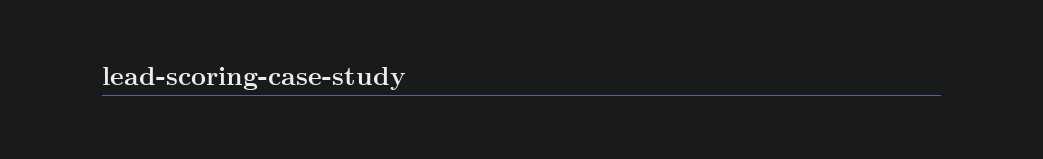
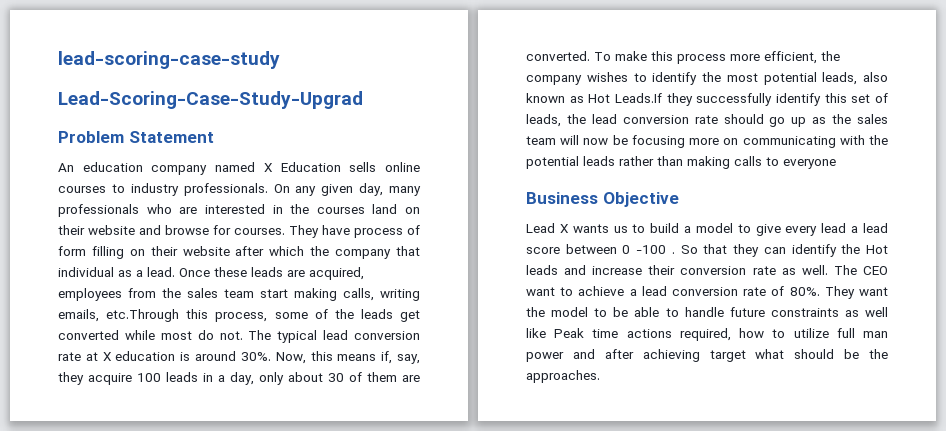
+ Lead-Scoring-Case-Study-Upgrad
+ Problem Statement
+ An education company named X Education sells online courses to industry professionals. On any given day, many professionals who are interested in the courses land on their website and browse for courses. They have process of form filling on their website after which the company that individual as a lead. Once these leads are acquired, employees from the sales team start making calls, writing emails, etc.Through this process, some of the leads get converted while most do not. The typical lead conversion rate at X education is around 30%. Now, this means if, say, they acquire 100 leads in a day, only about 30 of them are converted. To make this process more efficient, the company wishes to identify the most potential leads, also known as Hot Leads.If they successfully identify this set of leads, the lead conversion rate should go up as the sales team will now be focusing more on communicating with the potential leads rather than making calls to everyone
+ Business Objective
+ Lead X wants us to build a model to give every lead a lead score between 0 -100 . So that they can identify the Hot leads and increase their conversion rate as well. The CEO want to achieve a lead conversion rate of 80%. They want the model to be able to handle future constraints as well like Peak time actions required, how to utilize full man power and after achieving target what should be the approaches.

